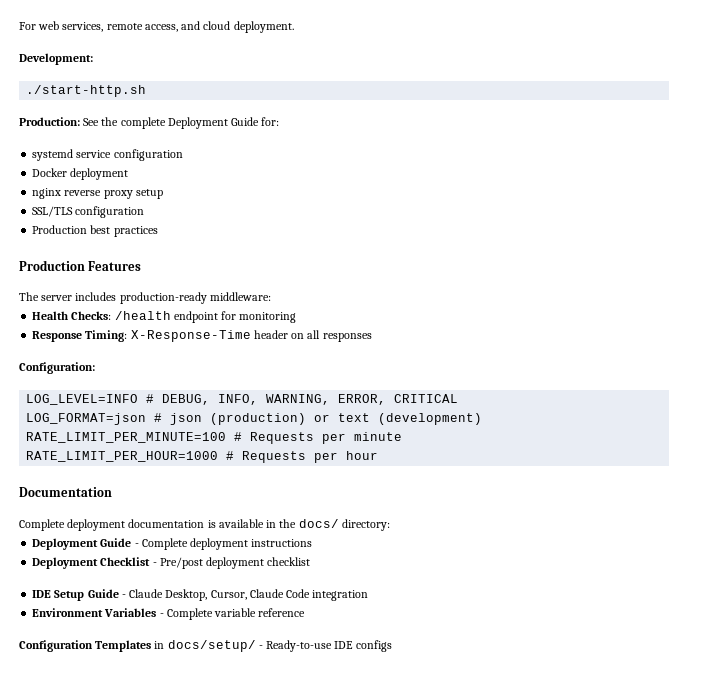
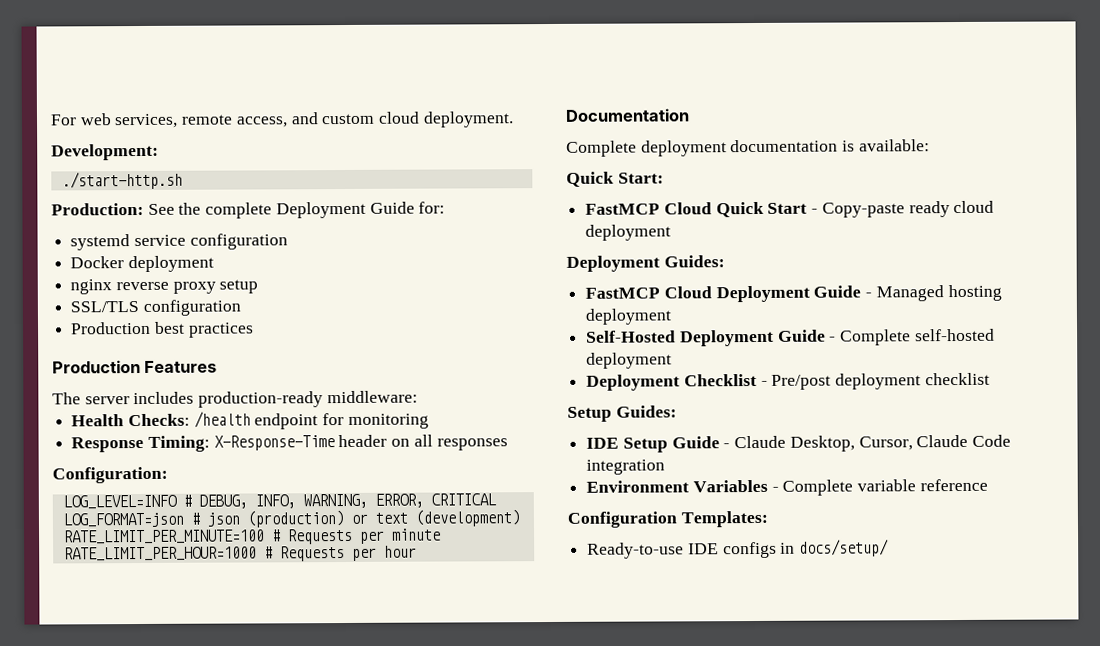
- For web services, remote access, and cloud deployment.
+ For web services, remote access, and custom cloud deployment.
- Complete deployment documentation is available in the docs/ directory:
- Deployment Guide - Complete deployment instructions
+ Complete deployment documentation is available:
+ Quick Start:
+ FastMCP Cloud Quick Start - Copy-paste ready cloud deployment
+ Deployment Guides:
+ FastMCP Cloud Deployment Guide - Managed hosting deployment
+ Self-Hosted Deployment Guide - Complete self-hosted deployment
+ Setup Guides:
- Configuration Templates in docs/setup/ - Ready-to-use IDE configs
+ Configuration Templates:
+ Ready-to-use IDE configs in docs/setup/

